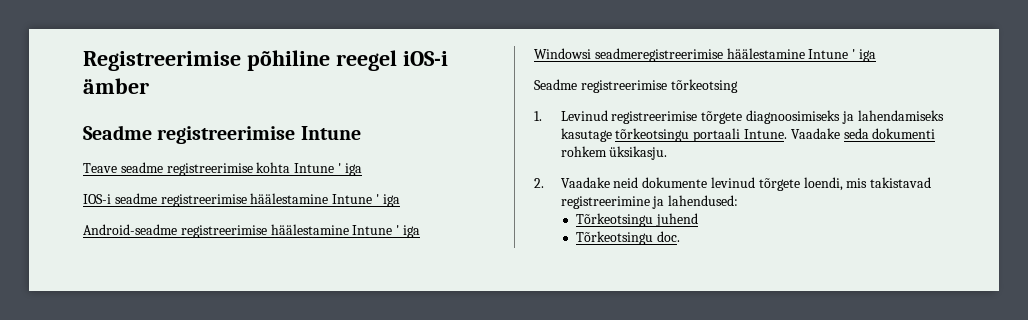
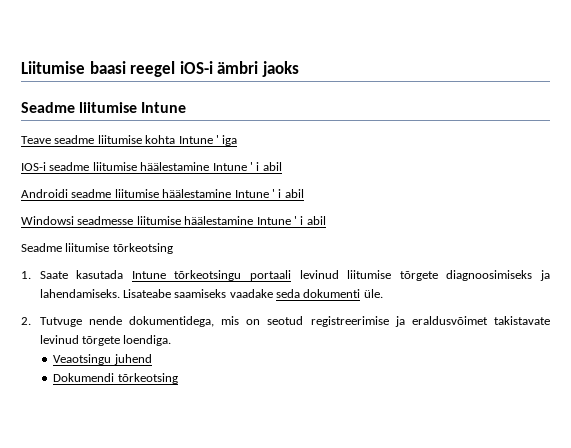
- Registreerimise põhiline reegel iOS-i ämber
- Seadme registreerimise Intune
+ Liitumise baasi reegel iOS-i ämbri jaoks
+ Seadme liitumise Intune
- Teave seadme registreerimise kohta Intune ' iga
+ Teave seadme liitumise kohta Intune ' iga
- IOS-i seadme registreerimise häälestamine Intune ' iga
- Android-seadme registreerimise häälestamine Intune ' iga
+ IOS-i seadme liitumise häälestamine Intune ' i abil
+ Androidi seadme liitumise häälestamine Intune ' i abil
- Windowsi seadmeregistreerimise häälestamine Intune ' iga
- Seadme registreerimise tõrkeotsing
+ Windowsi seadmesse liitumise häälestamine Intune ' i abil
+ Seadme liitumise tõrkeotsing
- 1. Levinud registreerimise tõrgete diagnoosimiseks ja lahendamiseks kasutage tõrkeotsingu portaali Intune. Vaadake seda dokumenti rohkem üksikasju.
- 2. Vaadake neid dokumente levinud tõrgete loendi, mis takistavad registreerimine ja lahendused:
- Tõrkeotsingu juhend
+ 1. Saate kasutada Intune tõrkeotsingu portaali levinud liitumise tõrgete diagnoosimiseks ja lahendamiseks. Lisateabe saamiseks vaadake seda dokumenti üle.
+ 2. Tutvuge nende dokumentidega, mis on seotud registreerimise ja eraldusvõimet takistavate levinud tõrgete loendiga.
+ Veaotsingu juhend
- Tõrkeotsingu doc.
+ Dokumendi tõrkeotsing

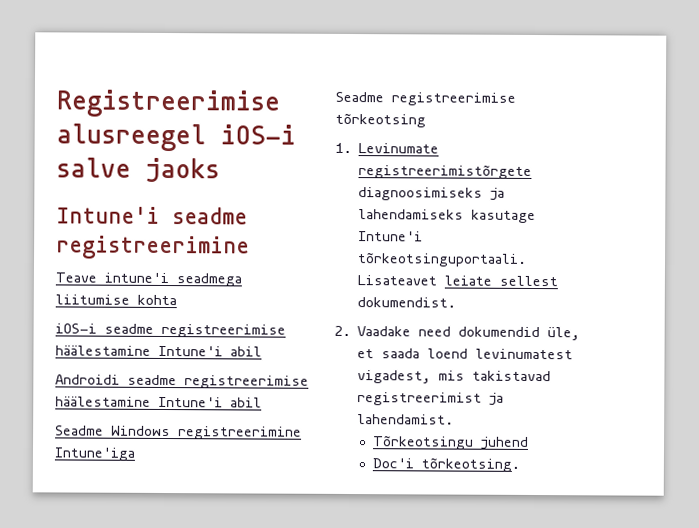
- Liitumise baasi reegel iOS-i ämbri jaoks
- Seadme liitumise Intune
+ Registreerimise alusreegel iOS-i salve jaoks
+ Intune'i seadme registreerimine
- Teave seadme liitumise kohta Intune ' iga
- IOS-i seadme liitumise häälestamine Intune ' i abil
- Androidi seadme liitumise häälestamine Intune ' i abil
- Windowsi seadmesse liitumise häälestamine Intune ' i abil
- Seadme liitumise tõrkeotsing
- 1. Saate kasutada Intune tõrkeotsingu portaali levinud liitumise tõrgete diagnoosimiseks ja lahendamiseks. Lisateabe saamiseks vaadake seda dokumenti üle.
- 2. Tutvuge nende dokumentidega, mis on seotud registreerimise ja eraldusvõimet takistavate levinud tõrgete loendiga.
- Veaotsingu juhend
+ Teave intune'i seadmega liitumise kohta
+ iOS-i seadme registreerimise häälestamine Intune'i abil
+ Androidi seadme registreerimise häälestamine Intune'i abil
+ Seadme Windows registreerimine Intune'iga
+ Seadme registreerimise tõrkeotsing
+ 1. Levinumate registreerimistõrgete diagnoosimiseks ja lahendamiseks kasutage Intune'i tõrkeotsinguportaali. Lisateavet leiate sellest dokumendist.
+ 2. Vaadake need dokumendid üle, et saada loend levinumatest vigadest, mis takistavad registreerimist ja lahendamist.
+ Tõrkeotsingu juhend
- Dokumendi tõrkeotsing
+ Doc'i tõrkeotsing.

